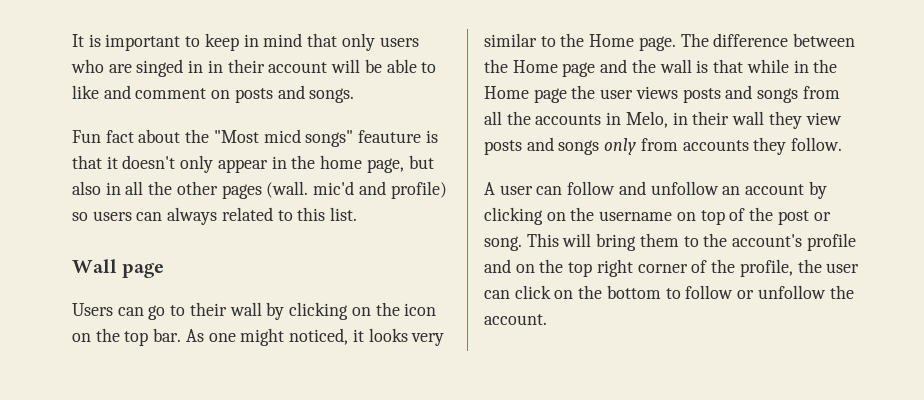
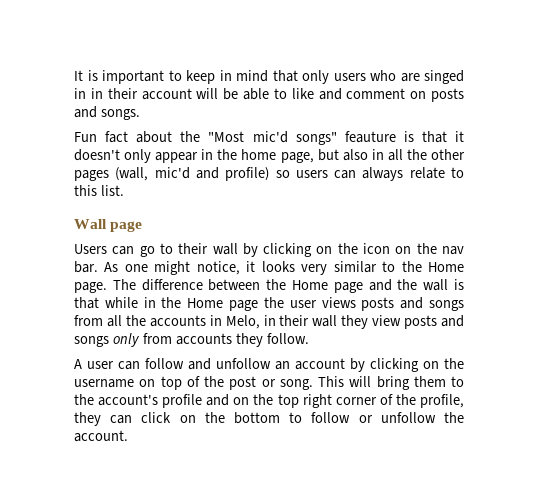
- Fun fact about the "Most micd songs" feauture is that it doesn't only appear in the home page, but also in all the other pages (wall. mic'd and profile) so users can always related to this list.
+ Fun fact about the "Most mic'd songs" feauture is that it doesn't only appear in the home page, but also in all the other pages (wall, mic'd and profile) so users can always relate to this list.
- Users can go to their wall by clicking on the icon on the top bar.
+ Users can go to their wall by clicking on the icon on the nav bar.
- As one might noticed, it looks very similar to the Home page.
+ As one might notice, it looks very similar to the Home page.
- This will bring them to the account's profile and on the top right corner of the profile, the user can click on the bottom to follow or unfollow the account.
+ This will bring them to the account's profile and on the top right corner of the profile, they can click on the bottom to follow or unfollow the account.

